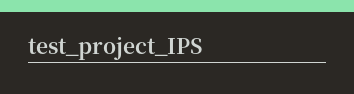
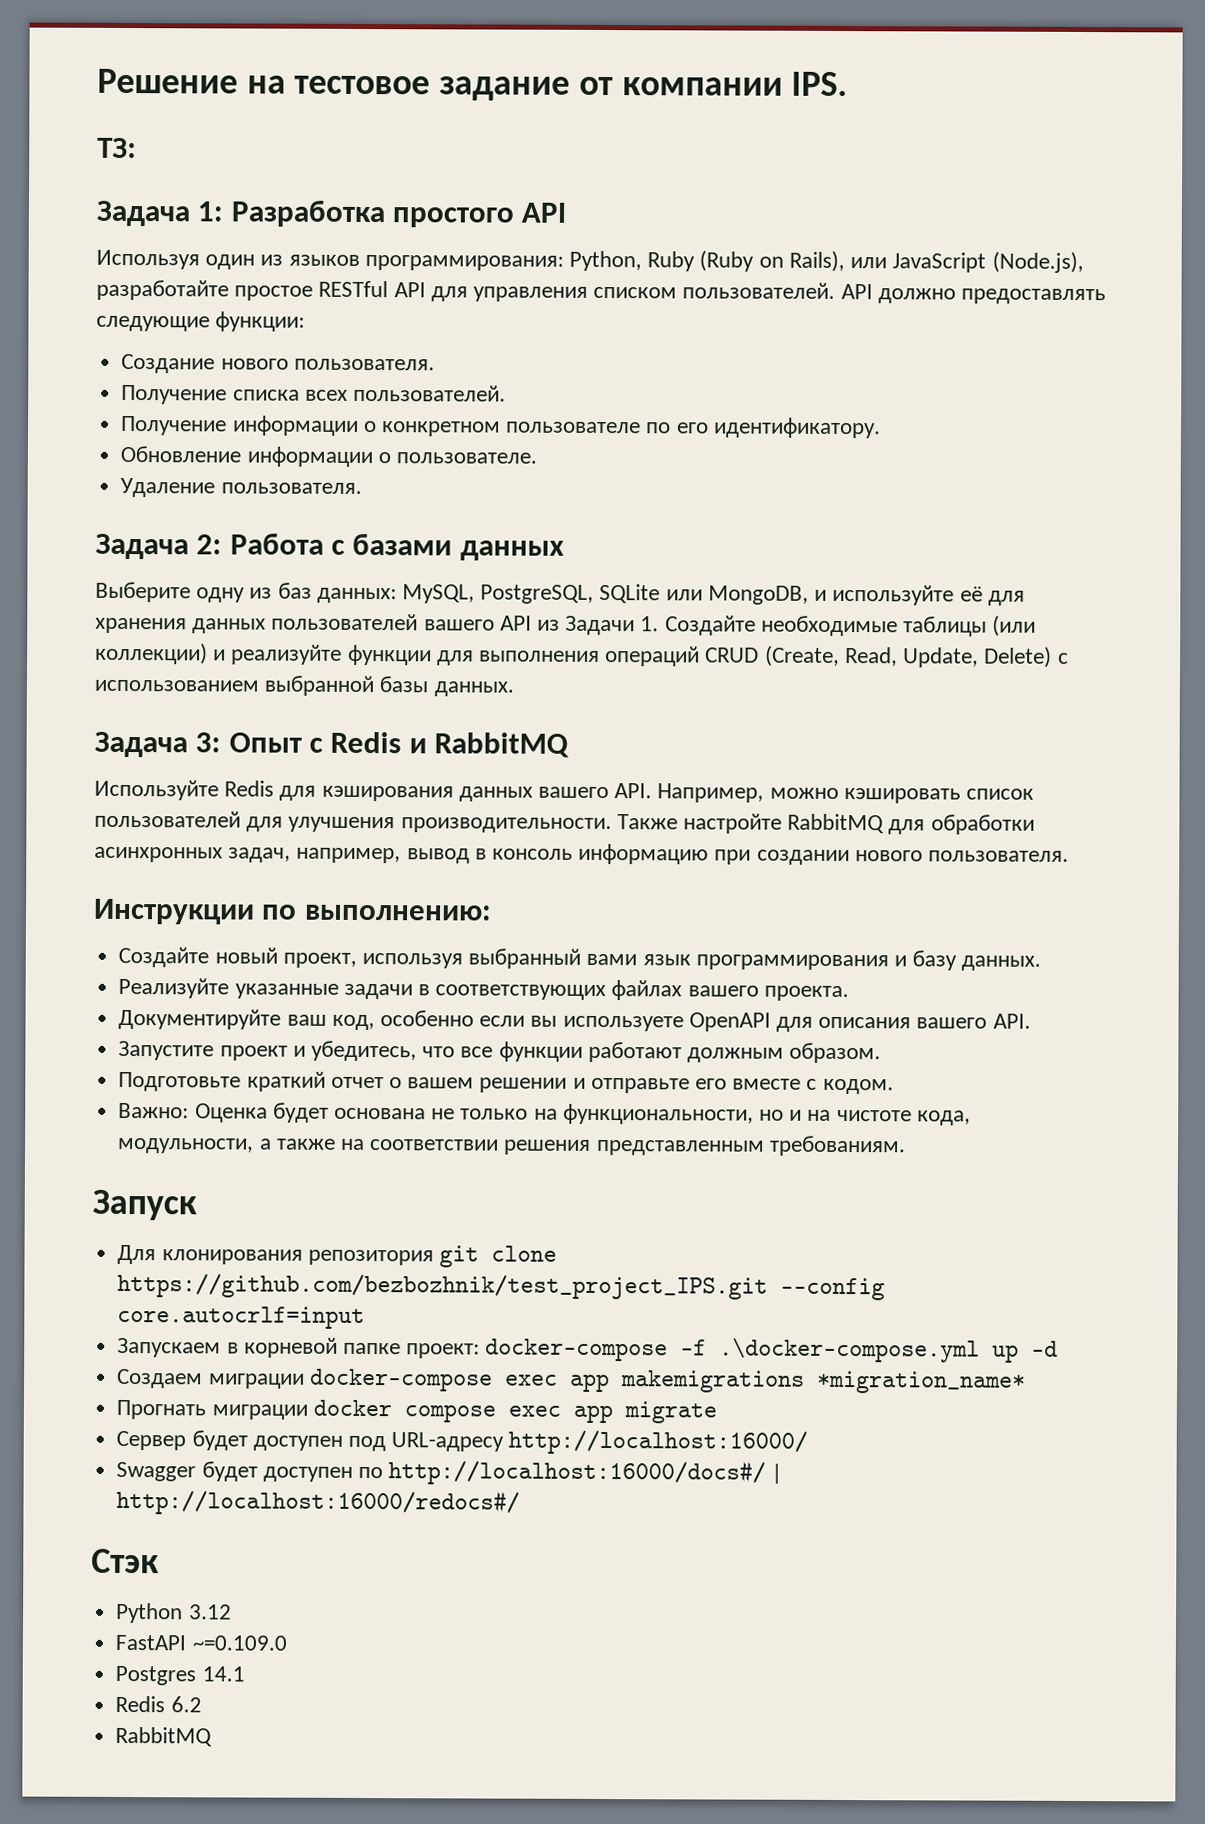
- test_project_IPS
+ Решение на тестовое задание от компании IPS.
+ ТЗ:
+ Задача 1: Разработка простого API
+ Используя один из языков программирования: Python, Ruby (Ruby on Rails), или JavaScript (Node.js), разработайте простое RESTful API для управления списком пользователей. API должно предоставлять следующие функции:
+ Создание нового пользователя.
+ Получение списка всех пользователей.
+ Получение информации о конкретном пользователе по его идентификатору.
+ Обновление информации о пользователе.
+ Удаление пользователя.
+ Задача 2: Работа с базами данных
+ Выберите одну из баз данных: MySQL, PostgreSQL, SQLite или MongoDB, и используйте её для хранения данных пользователей вашего API из Задачи 1. Создайте необходимые таблицы (или коллекции) и реализуйте функции для выполнения операций CRUD (Create, Read, Update, Delete) с использованием выбранной базы данных.
+ Задача 3: Опыт с Redis и RabbitMQ
+ Используйте Redis для кэширования данных вашего API. Например, можно кэшировать список пользователей для улучшения производительности. Также настройте RabbitMQ для обработки асинхронных задач, например, вывод в консоль информацию при создании нового пользователя.
+ Инструкции по выполнению:
+ Создайте новый проект, используя выбранный вами язык программирования и базу данных.
+ Реализуйте указанные задачи в соответствующих файлах вашего проекта.
+ Документируйте ваш код, особенно если вы используете OpenAPI для описания вашего API.
+ Запустите проект и убедитесь, что все функции работают должным образом.
+ Подготовьте краткий отчет о вашем решении и отправьте его вместе с кодом.
+ Важно: Оценка будет основана не только на функциональности, но и на чистоте кода, модульности, а также на соответствии решения представленным требованиям.
+ Запуск
+ Для клонирования репозитория git clone https://github.com/bezbozhnik/test_project_IPS.git --config core.autocrlf=input
+ Запускаем в корневой папке проект: docker-compose -f .\docker-compose.yml up -d
+ Создаем миграции docker-compose exec app makemigrations *migration_name*
+ Прогнать миграции docker compose exec app migrate
+ Сервер будет доступен под URL-адресу http://localhost:16000/
+ Swagger будет доступен по http://localhost:16000/docs#/ | http://localhost:16000/redocs#/
+ Стэк
+ Python 3.12
+ FastAPI ~=0.109.0
+ Postgres 14.1
+ Redis 6.2
+ RabbitMQ

